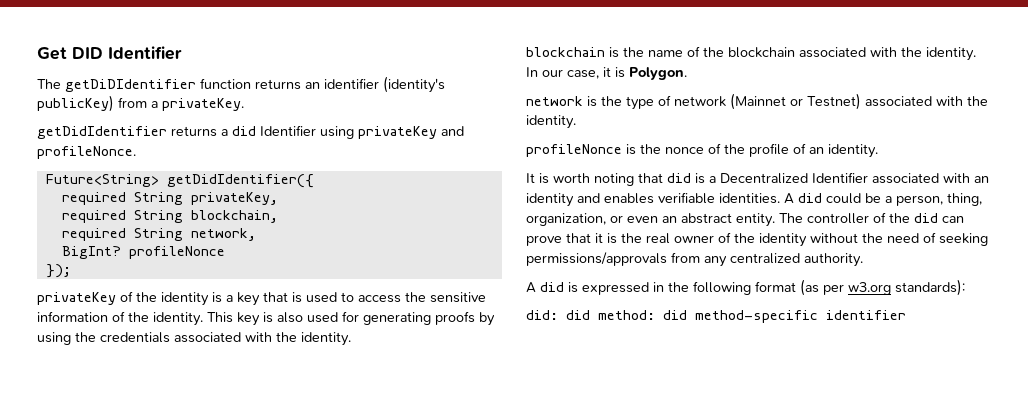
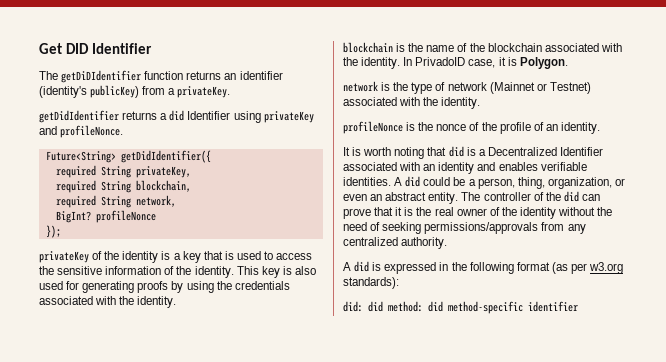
- In our case, it is Polygon.
+ In PrivadoID case, it is Polygon.

